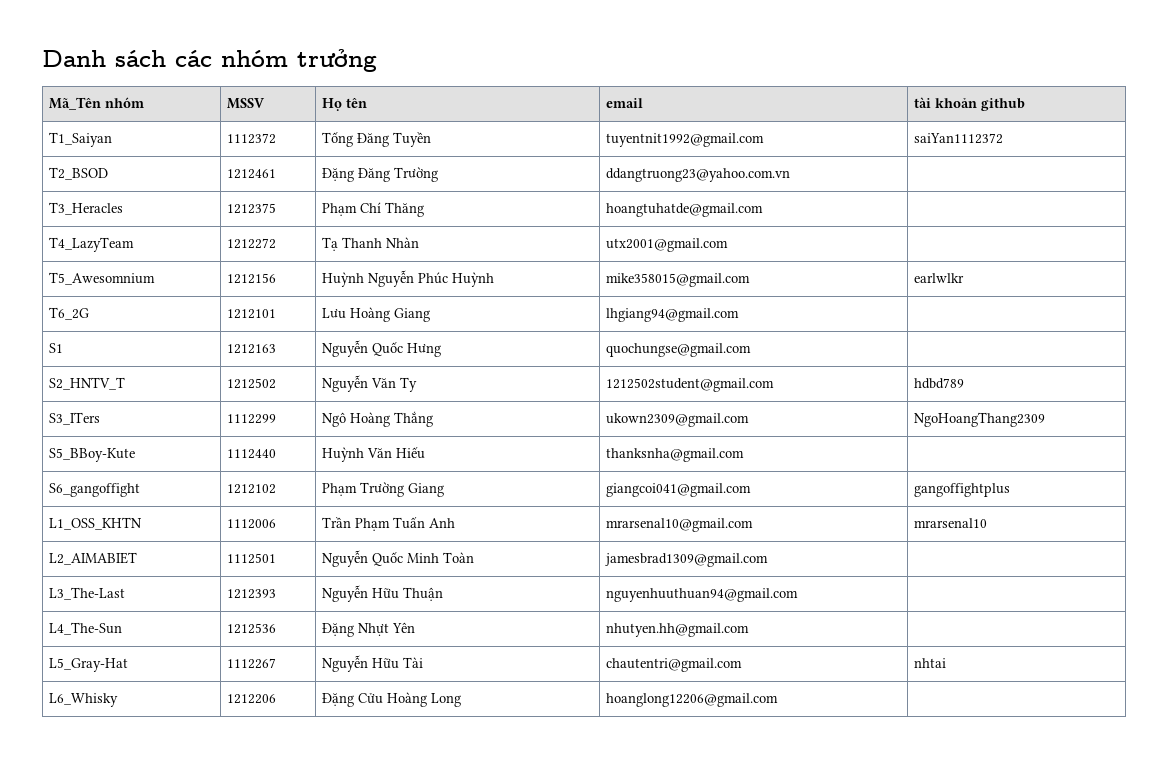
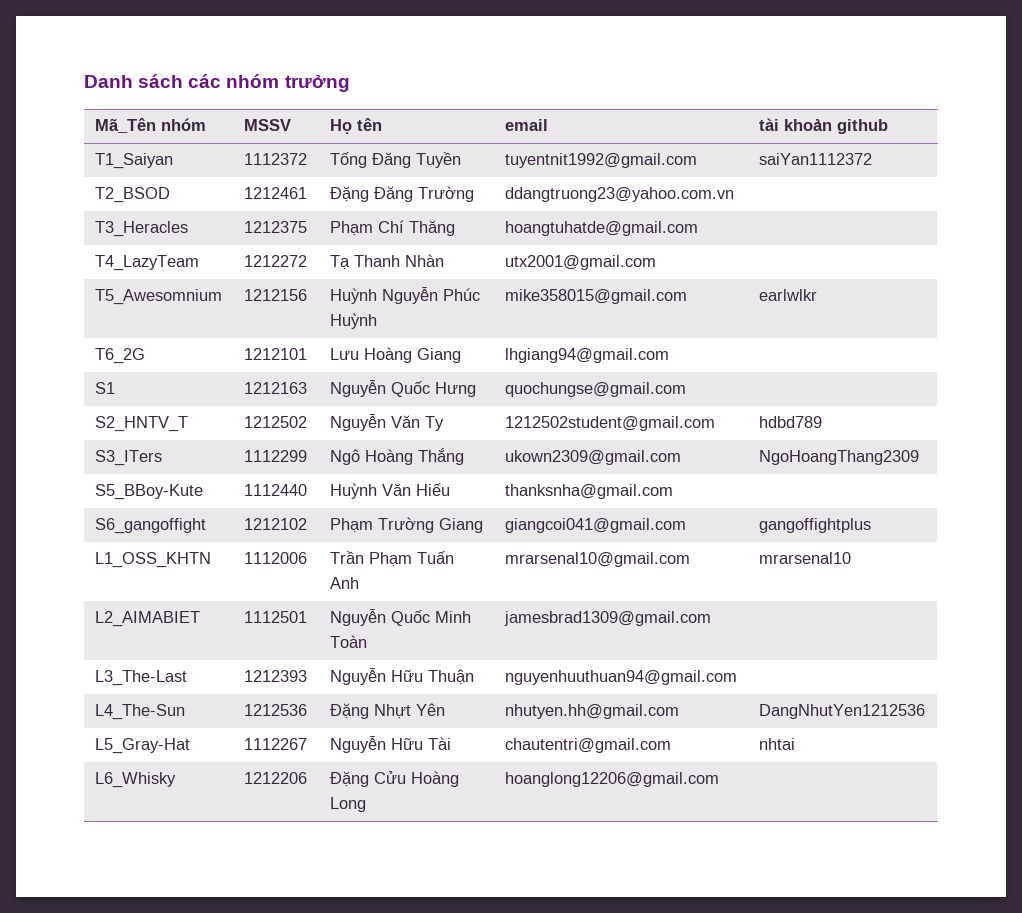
- L4_The-Sun | 1212536 | Đặng Nhựt Yên | nhutyen.hh@gmail.com |
+ L4_The-Sun | 1212536 | Đặng Nhựt Yên | nhutyen.hh@gmail.com | DangNhutYen1212536

